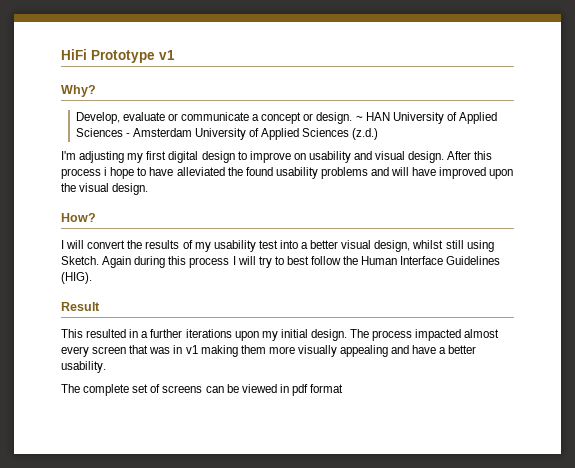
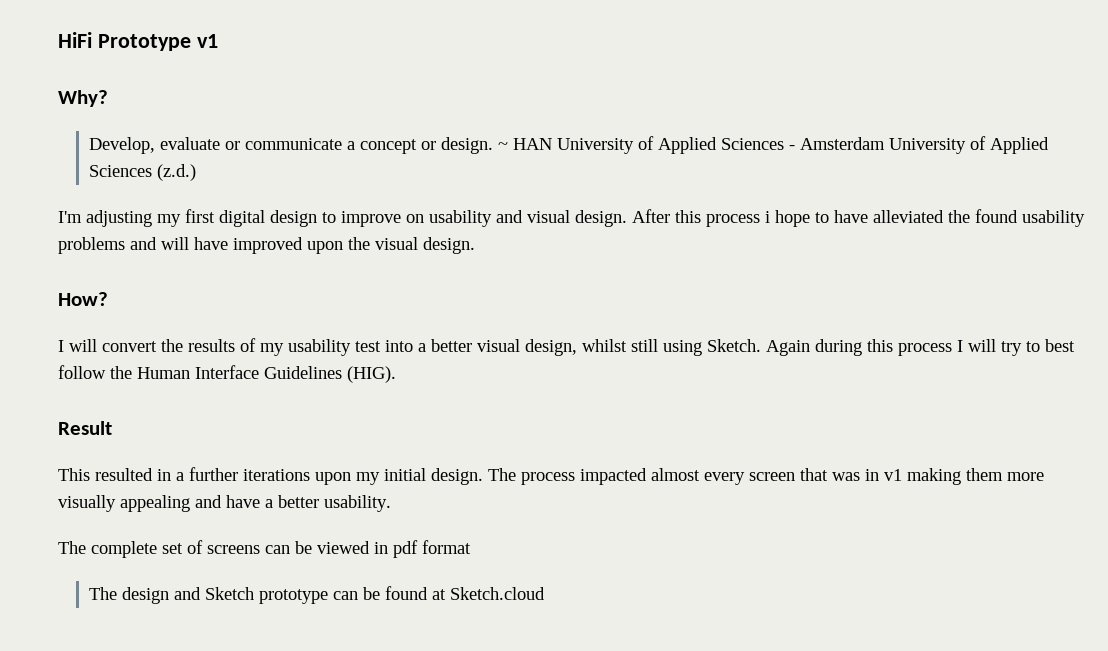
+ The design and Sketch prototype can be found at Sketch.cloud

